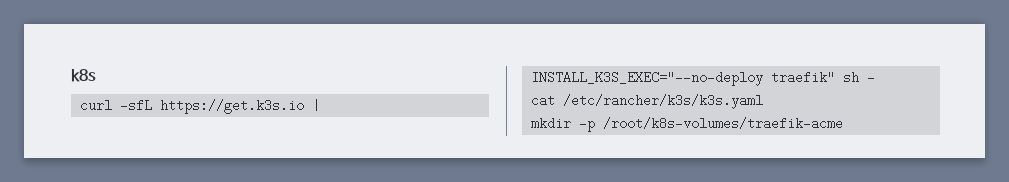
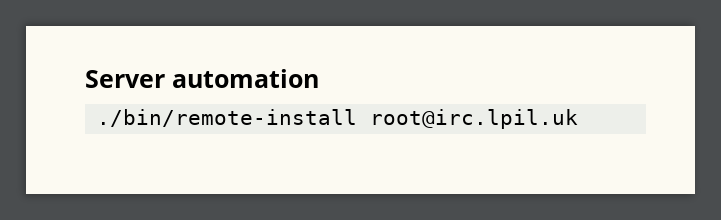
- k8s
- curl -sfL https://get.k3s.io | INSTALL_K3S_EXEC="--no-deploy traefik" sh -
- cat /etc/rancher/k3s/k3s.yaml
- mkdir -p /root/k8s-volumes/traefik-acme
+ Server automation
+ ./bin/remote-install root@irc.lpil.uk

